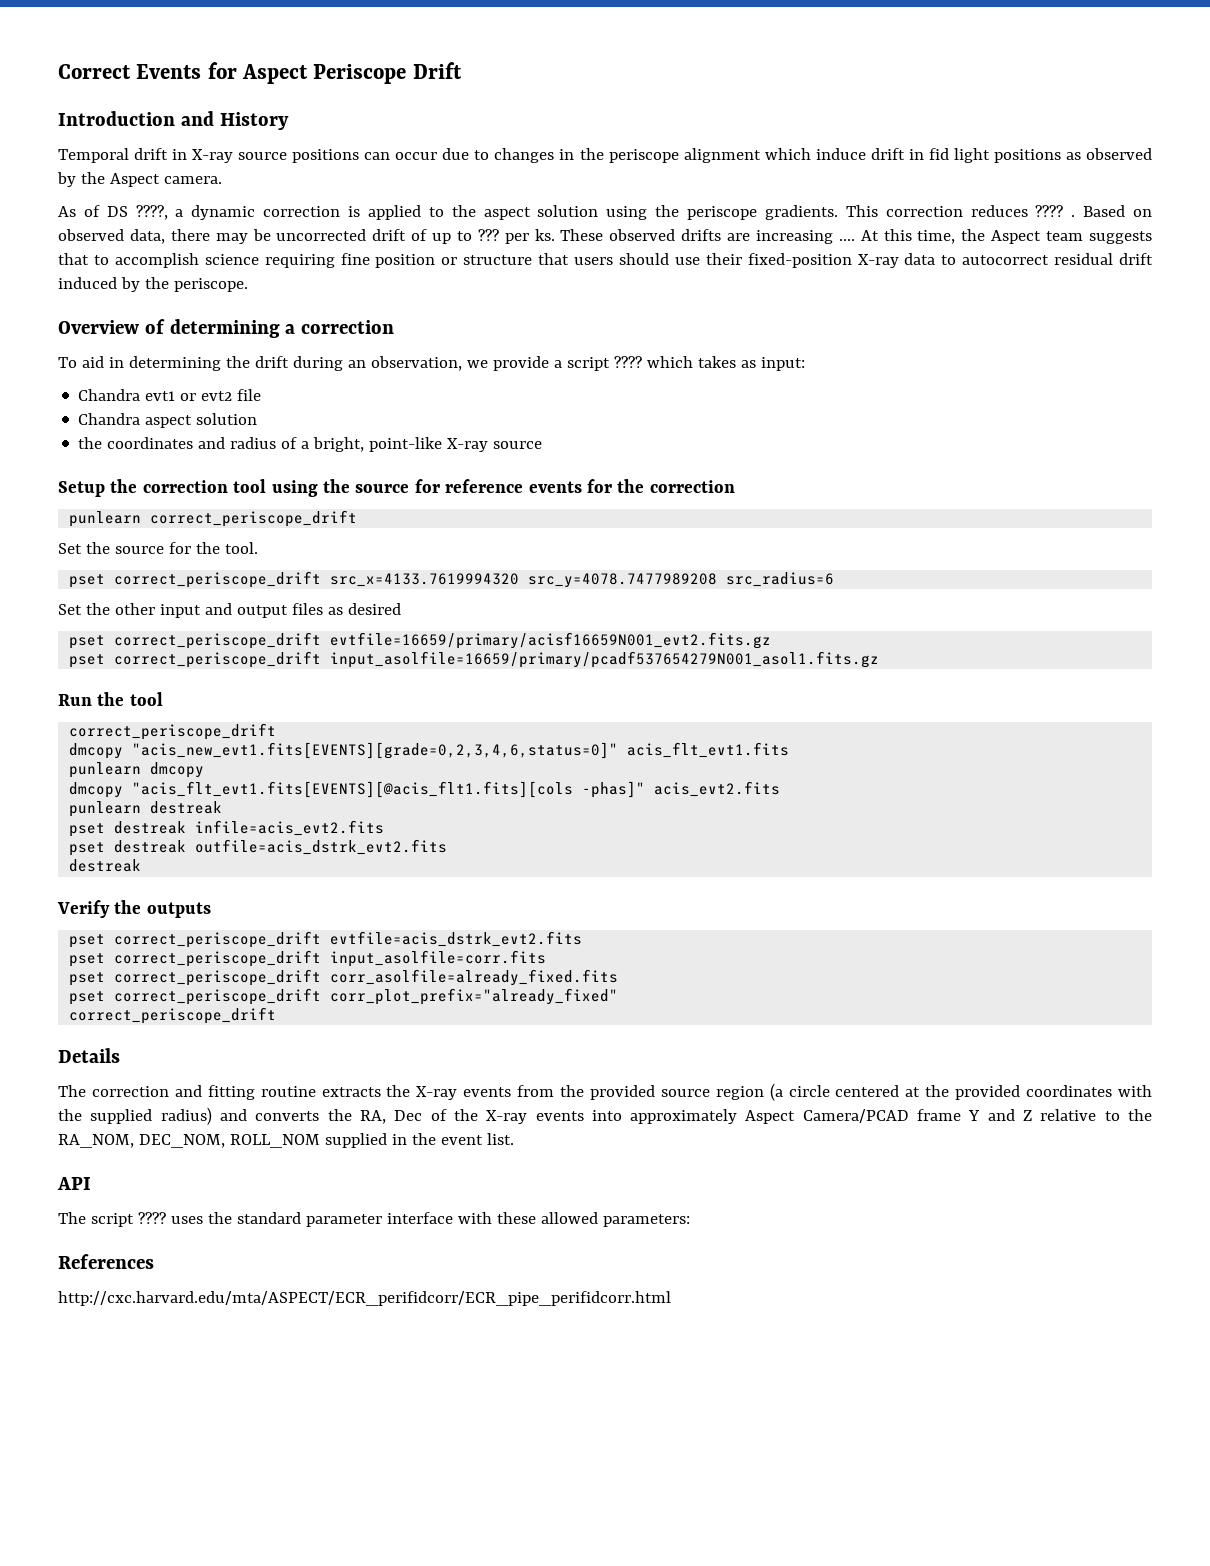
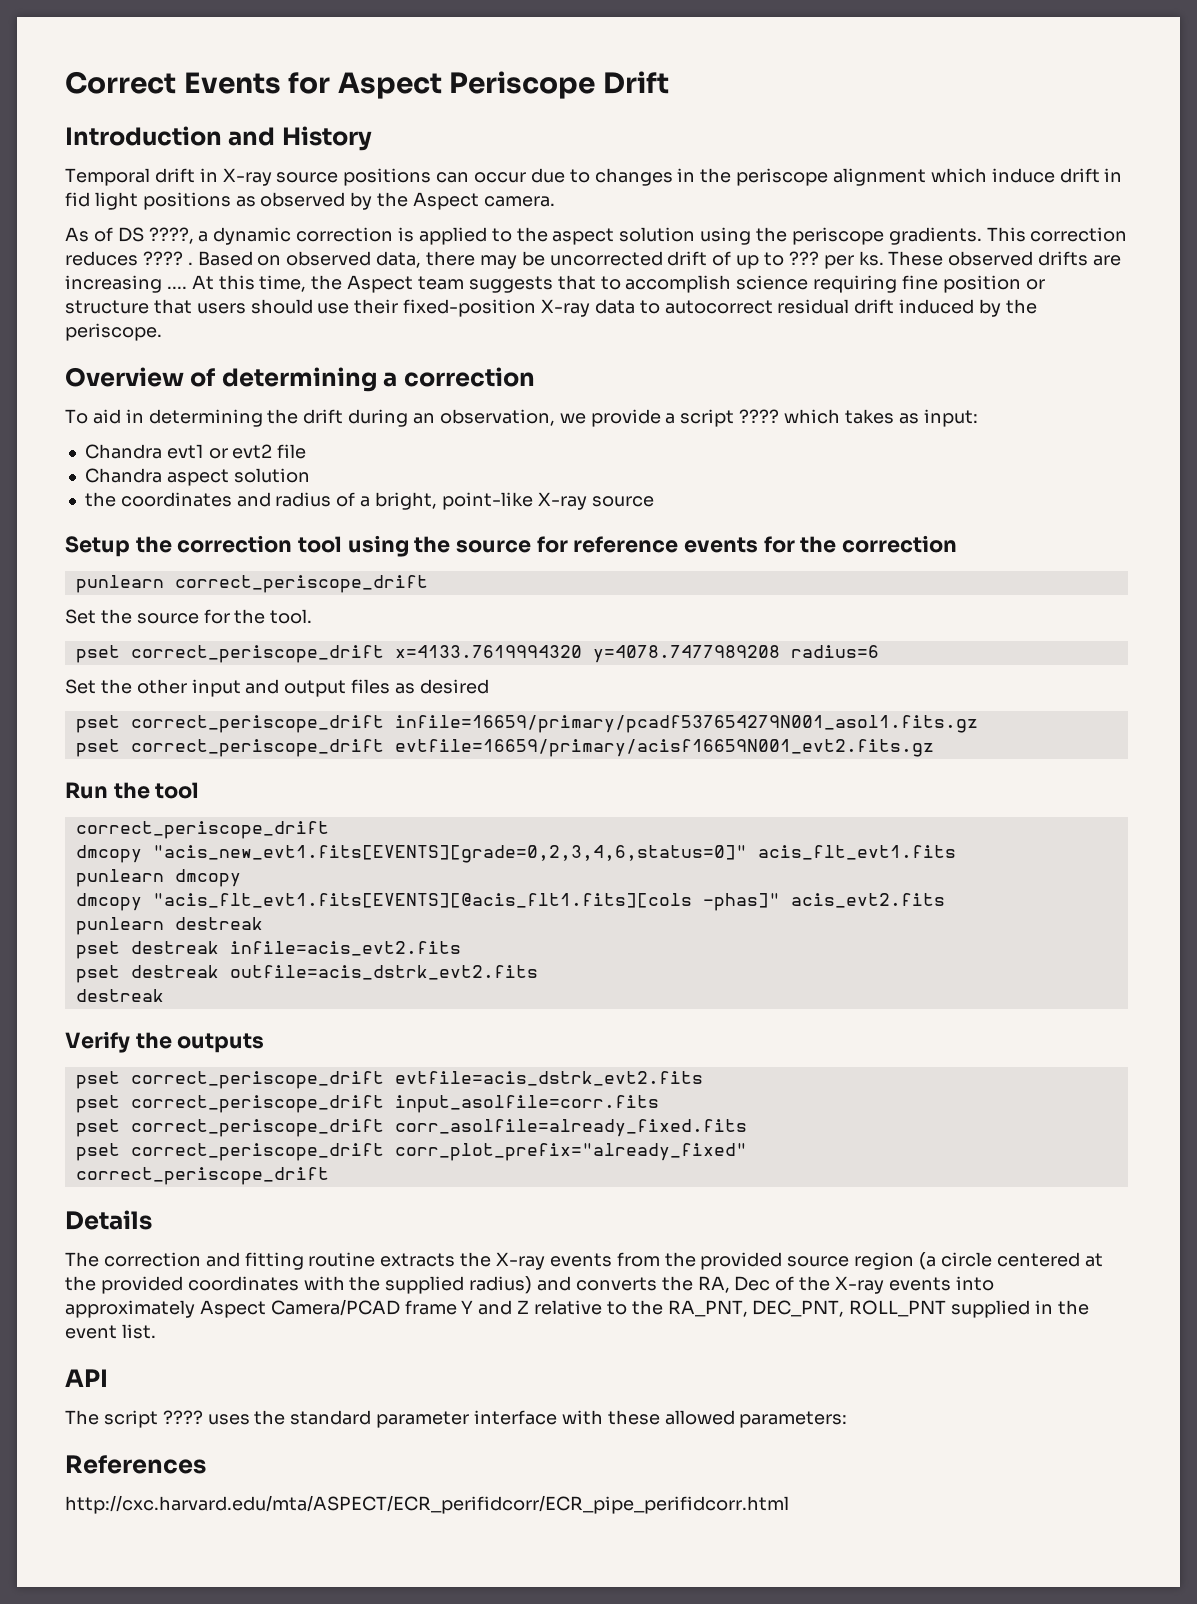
- pset correct_periscope_drift src_x=4133.7619994320 src_y=4078.7477989208 src_radius=6
+ pset correct_periscope_drift x=4133.7619994320 y=4078.7477989208 radius=6
+ pset correct_periscope_drift infile=16659/primary/pcadf537654279N001_asol1.fits.gz
  pset correct_periscope_drift evtfile=16659/primary/acisf16659N001_evt2.fits.gz
- pset correct_periscope_drift input_asolfile=16659/primary/pcadf537654279N001_asol1.fits.gz
- The correction and fitting routine extracts the X-ray events from the provided source region (a circle centered at the provided coordinates with the supplied radius) and converts the RA, Dec of the X-ray events into approximately Aspect Camera/PCAD frame Y and Z relative to the RA_NOM, DEC_NOM, ROLL_NOM supplied in the event list.
+ The correction and fitting routine extracts the X-ray events from the provided source region (a circle centered at the provided coordinates with the supplied radius) and converts the RA, Dec of the X-ray events into approximately Aspect Camera/PCAD frame Y and Z relative to the RA_PNT, DEC_PNT, ROLL_PNT supplied in the event list.

